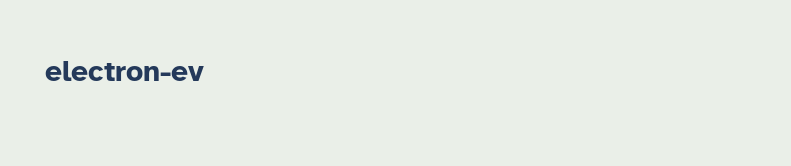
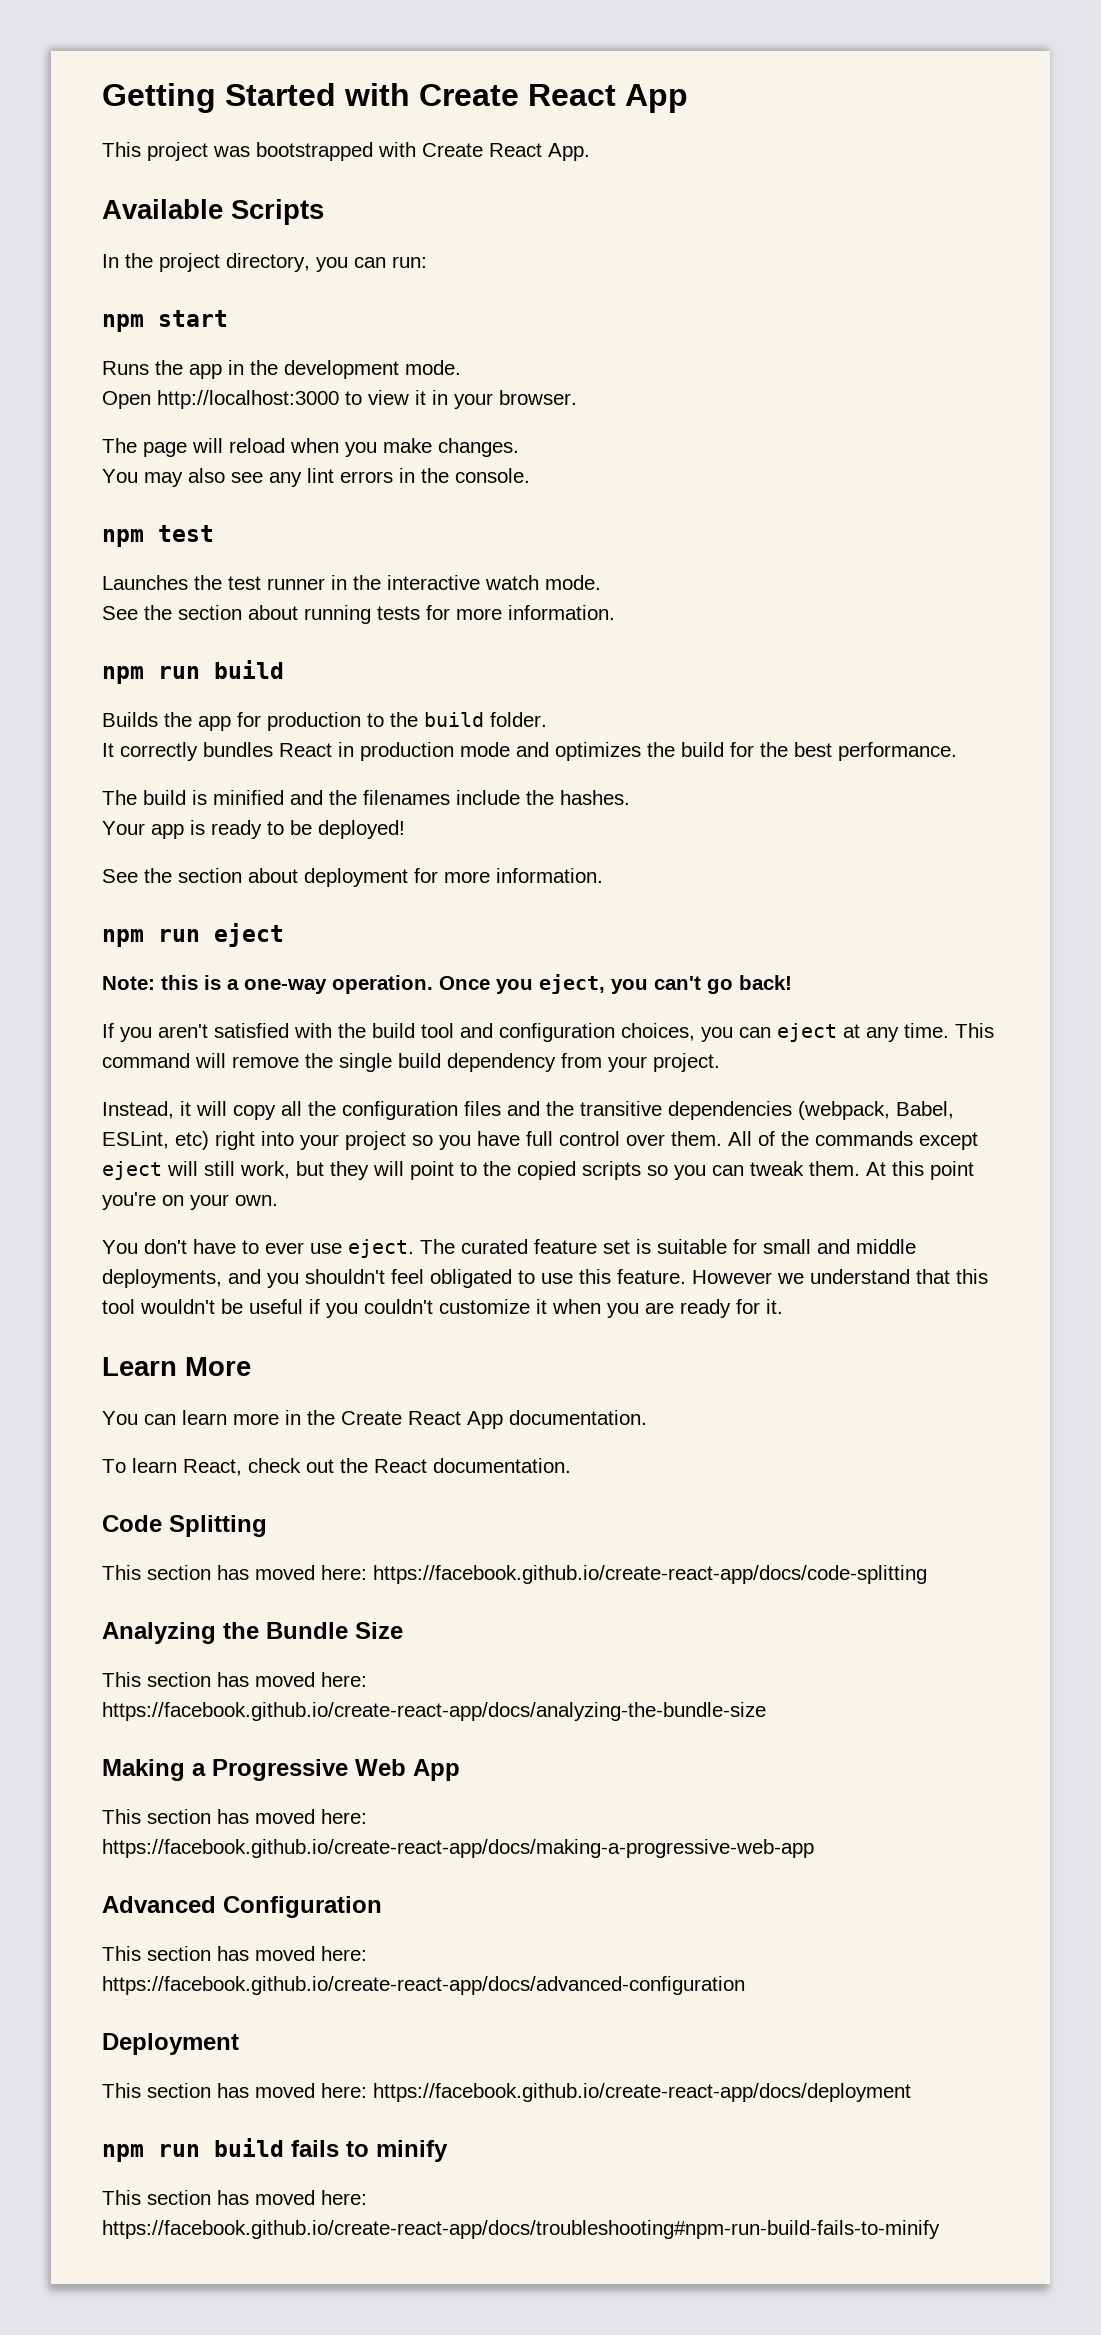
- electron-ev
+ Getting Started with Create React App
+ This project was bootstrapped with Create React App.
+ Available Scripts
+ In the project directory, you can run:
+ npm start
+ Runs the app in the development mode.
+ Open http://localhost:3000 to view it in your browser.
+ The page will reload when you make changes.
+ You may also see any lint errors in the console.
+ npm test
+ Launches the test runner in the interactive watch mode.
+ See the section about running tests for more information.
+ npm run build
+ Builds the app for production to the build folder.
+ It correctly bundles React in production mode and optimizes the build for the best performance.
+ The build is minified and the filenames include the hashes.
+ Your app is ready to be deployed!
+ See the section about deployment for more information.
+ npm run eject
+ Note: this is a one-way operation. Once you eject, you can't go back!
+ If you aren't satisfied with the build tool and configuration choices, you can eject at any time. This command will remove the single build dependency from your project.
+ Instead, it will copy all the configuration files and the transitive dependencies (webpack, Babel, ESLint, etc) right into your project so you have full control over them. All of the commands except eject will still work, but they will point to the copied scripts so you can tweak them. At this point you're on your own.
+ You don't have to ever use eject. The curated feature set is suitable for small and middle deployments, and you shouldn't feel obligated to use this feature. However we understand that this tool wouldn't be useful if you couldn't customize it when you are ready for it.
+ Learn More
+ You can learn more in the Create React App documentation.
+ To learn React, check out the React documentation.
+ Code Splitting
+ This section has moved here: https://facebook.github.io/create-react-app/docs/code-splitting
+ Analyzing the Bundle Size
+ This section has moved here: https://facebook.github.io/create-react-app/docs/analyzing-the-bundle-size
+ Making a Progressive Web App
+ This section has moved here: https://facebook.github.io/create-react-app/docs/making-a-progressive-web-app
+ Advanced Configuration
+ This section has moved here: https://facebook.github.io/create-react-app/docs/advanced-configuration
+ Deployment
+ This section has moved here: https://facebook.github.io/create-react-app/docs/deployment
+ npm run build fails to minify
+ This section has moved here: https://facebook.github.io/create-react-app/docs/troubleshooting#npm-run-build-fails-to-minify

